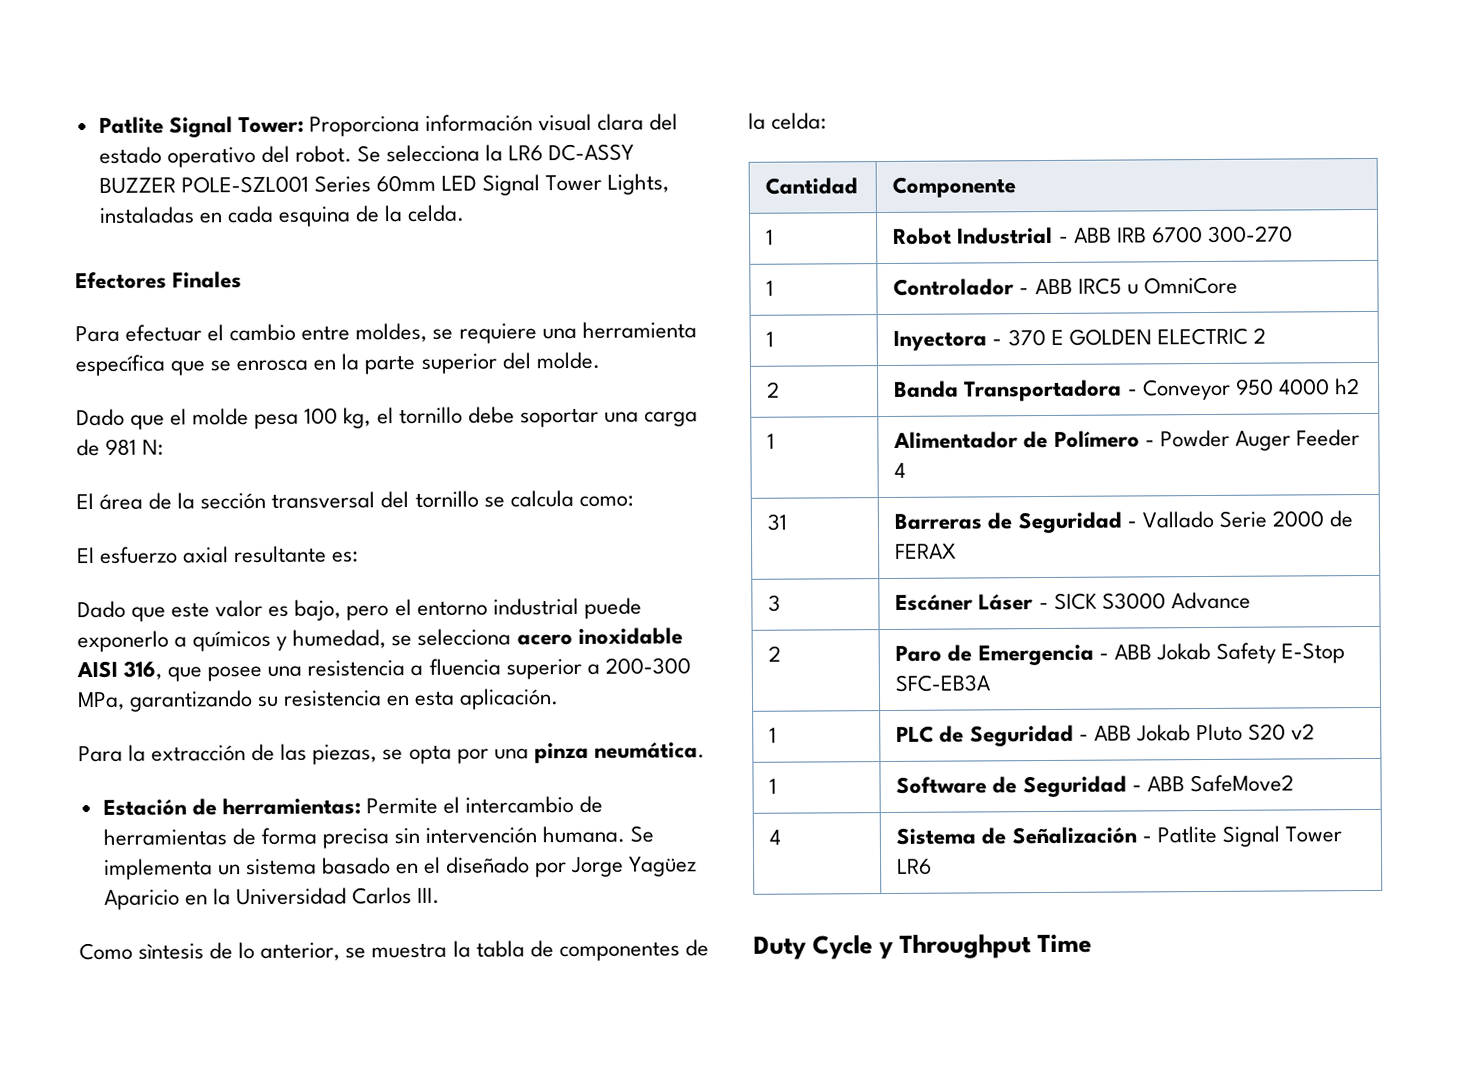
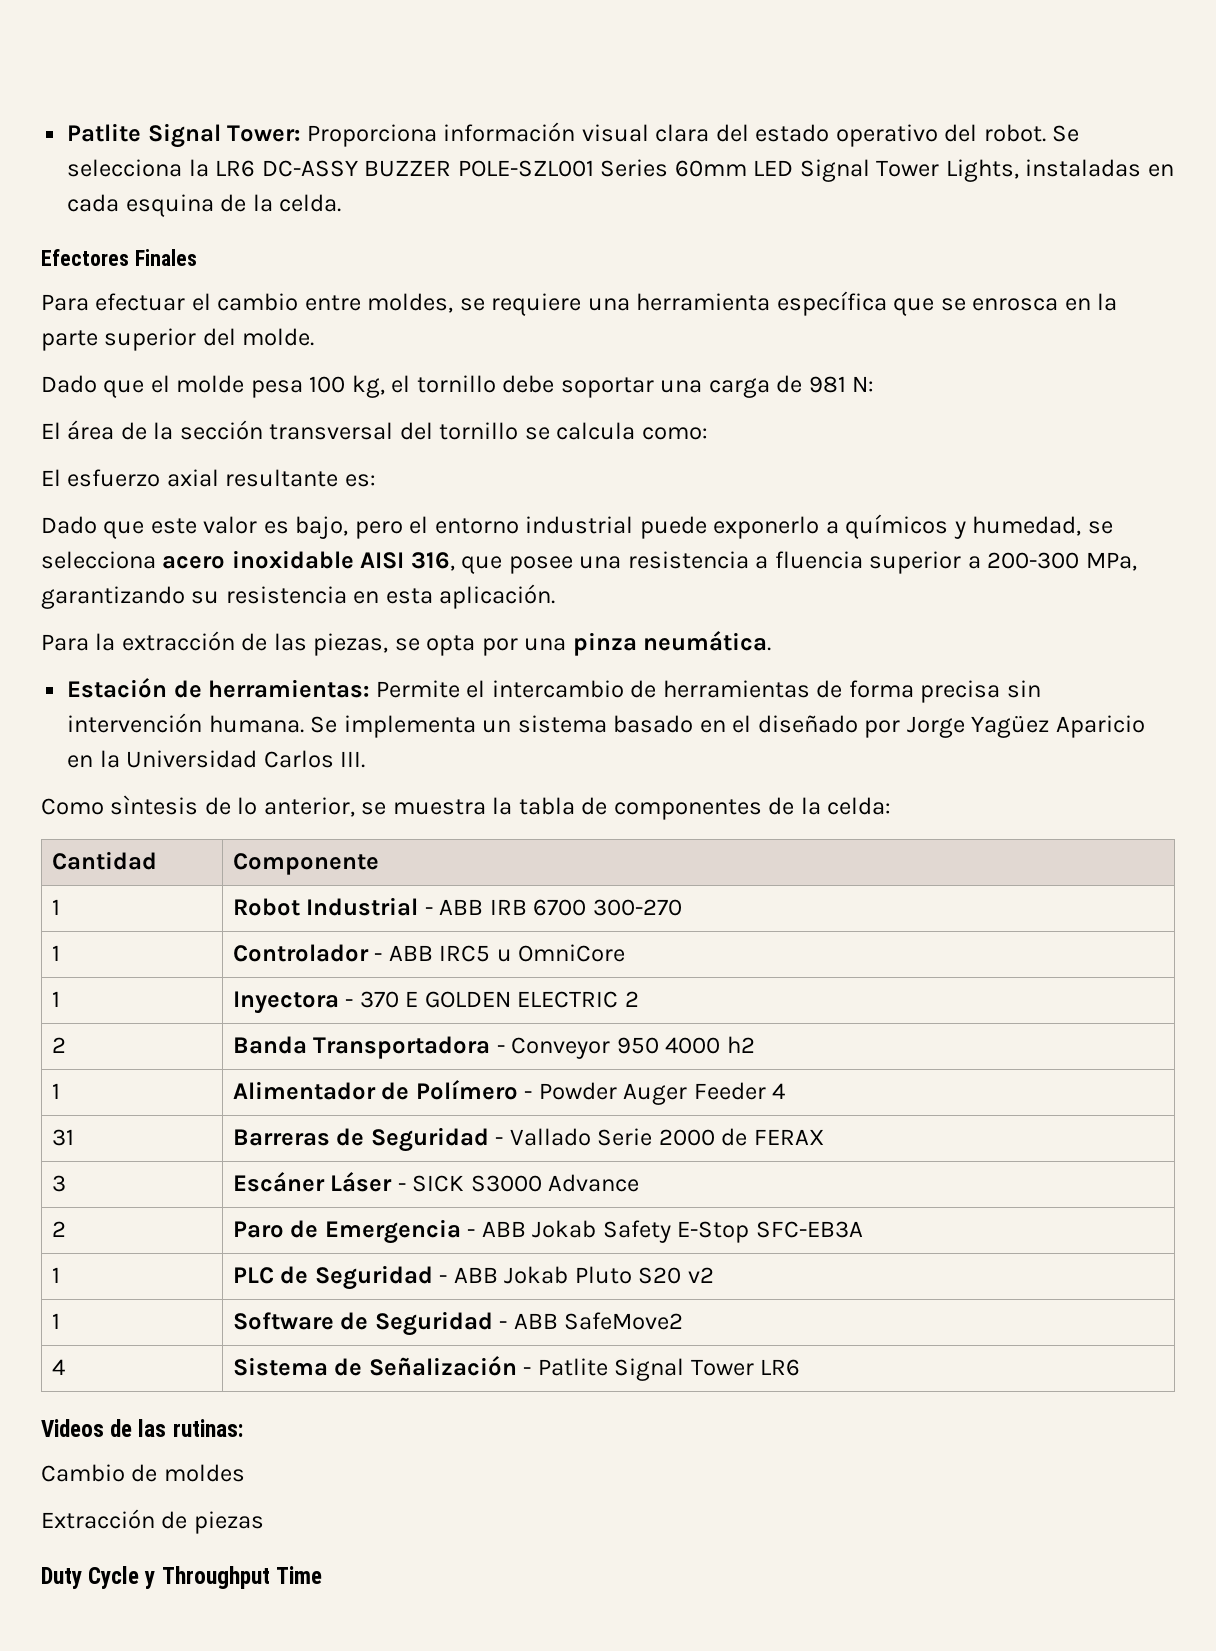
+ Videos de las rutinas:
+ Cambio de moldes
+ Extracción de piezas

